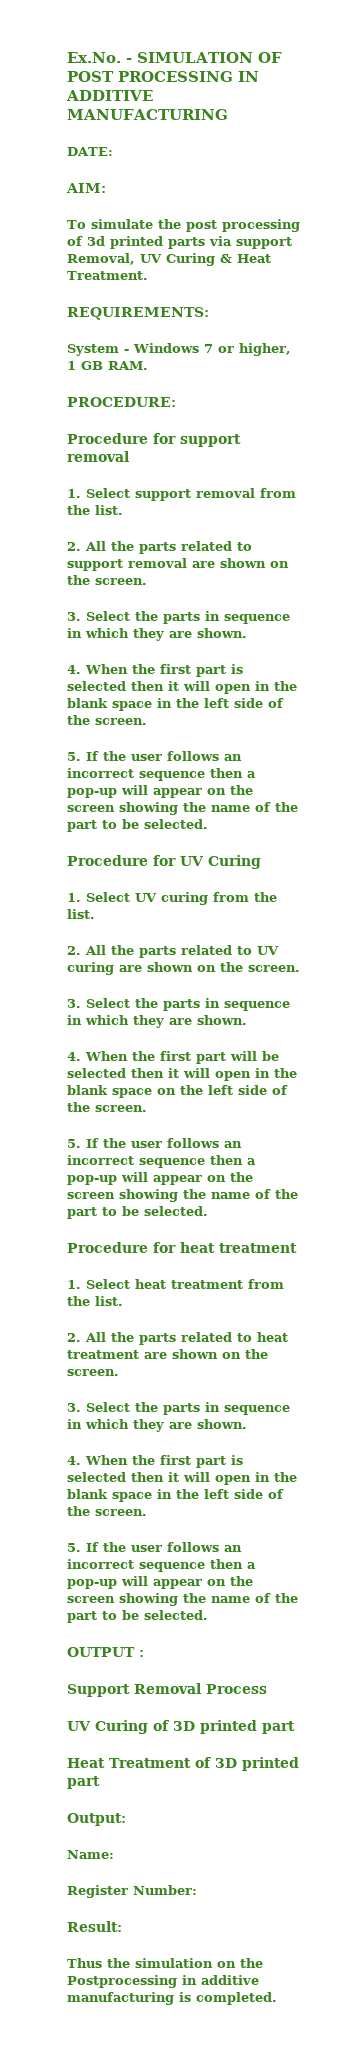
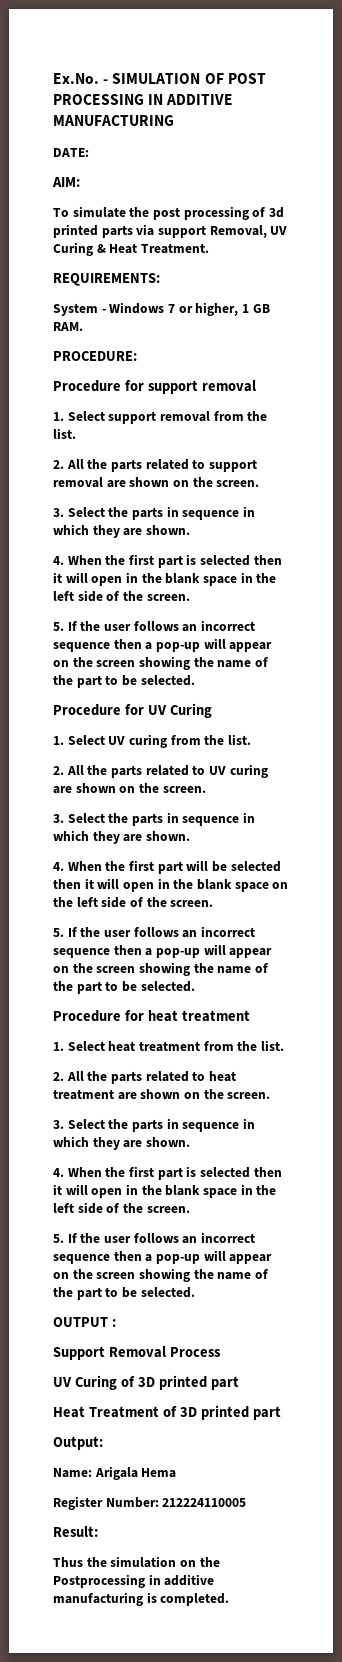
- Name:
+ Name: Arigala Hema
- Register Number:
+ Register Number: 212224110005

